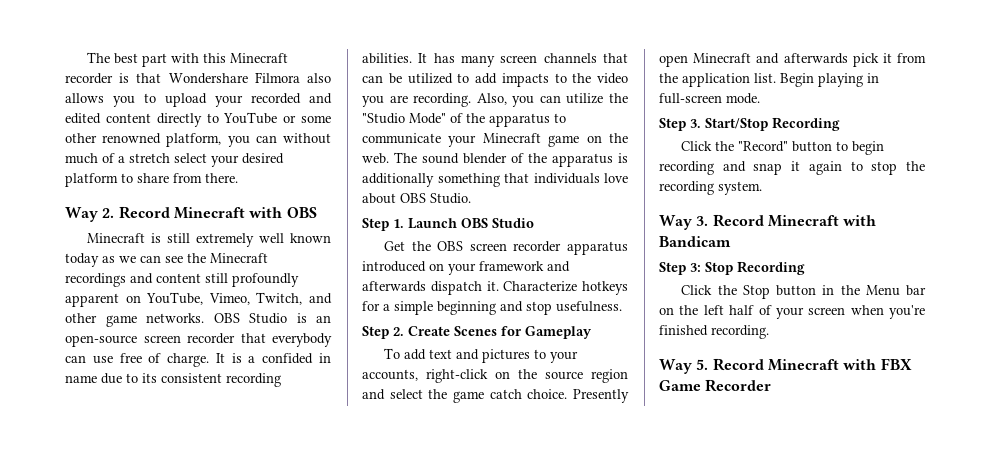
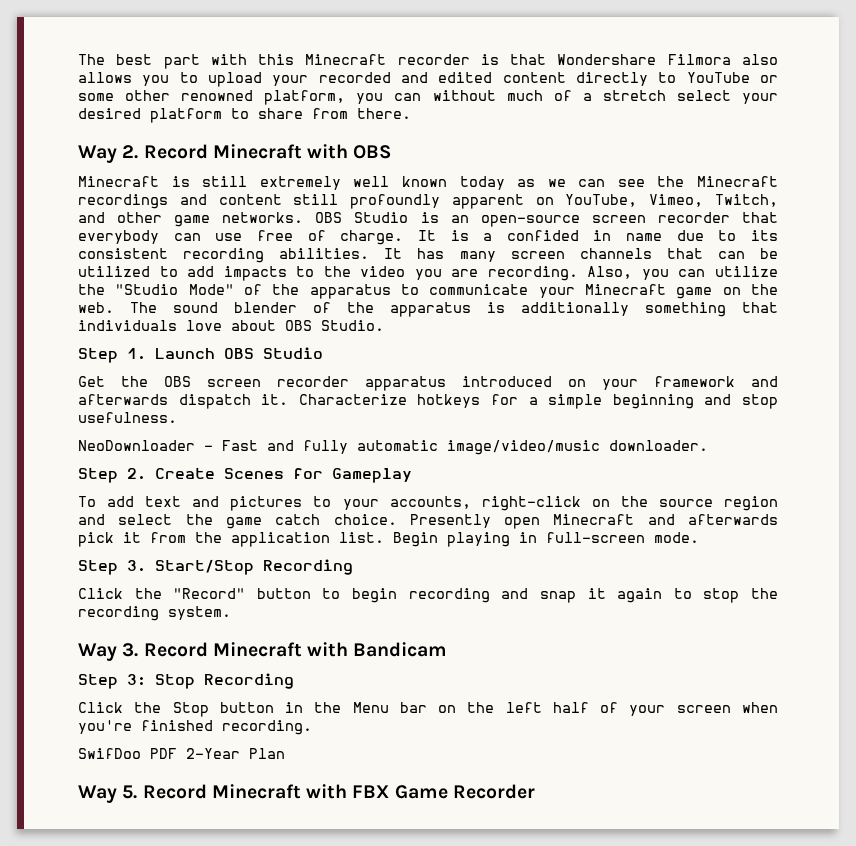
+ NeoDownloader - Fast and fully automatic image/video/music downloader.
+ SwifDoo PDF 2-Year Plan

